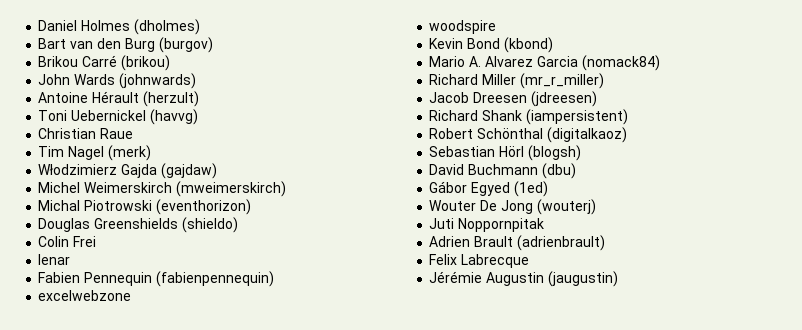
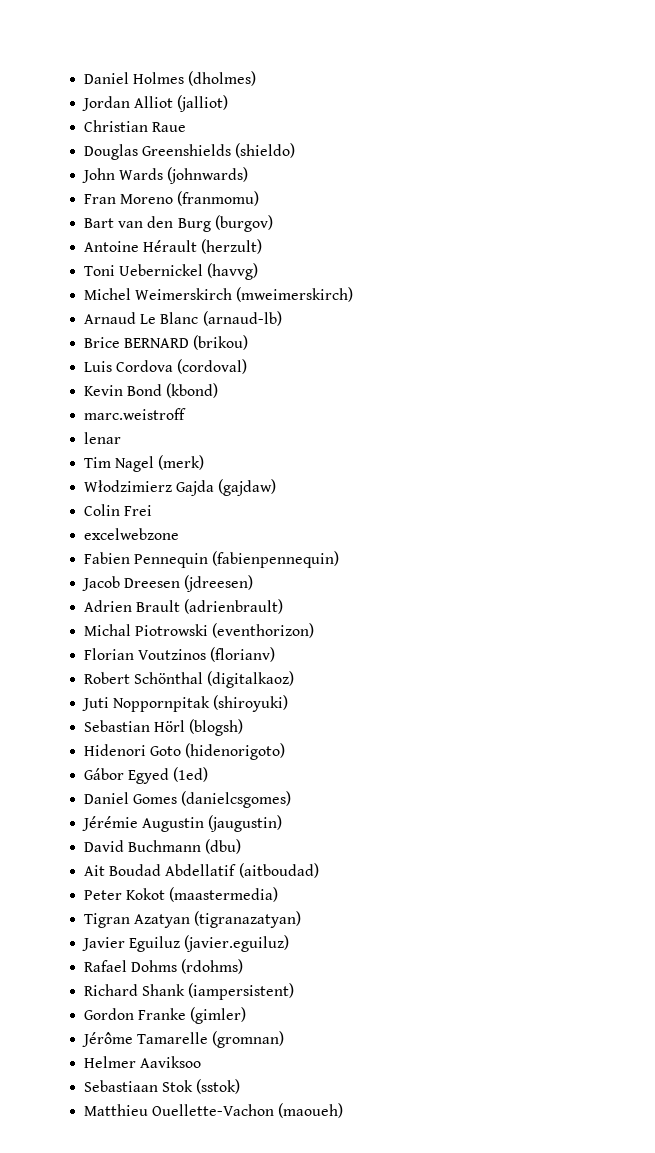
+ Jordan Alliot (jalliot)
+ Christian Raue
+ Douglas Greenshields (shieldo)
+ John Wards (johnwards)
+ Fran Moreno (franmomu)
- Brikou Carré (brikou)
- John Wards (johnwards)
- Christian Raue
+ Michel Weimerskirch (mweimerskirch)
+ Arnaud Le Blanc (arnaud-lb)
+ Brice BERNARD (brikou)
+ Luis Cordova (cordoval)
+ Kevin Bond (kbond)
+ marc.weistroff
+ lenar
- Michel Weimerskirch (mweimerskirch)
+ Colin Frei
+ excelwebzone
+ Fabien Pennequin (fabienpennequin)
+ Jacob Dreesen (jdreesen)
+ Adrien Brault (adrienbrault)
  Michal Piotrowski (eventhorizon)
- Douglas Greenshields (shieldo)
- Colin Frei
- lenar
- Fabien Pennequin (fabienpennequin)
- excelwebzone
- woodspire
- Kevin Bond (kbond)
- Mario A. Alvarez Garcia (nomack84)
- Richard Miller (mr_r_miller)
- Jacob Dreesen (jdreesen)
+ Florian Voutzinos (florianv)
+ Robert Schönthal (digitalkaoz)
+ Juti Noppornpitak (shiroyuki)
+ Sebastian Hörl (blogsh)
+ Hidenori Goto (hidenorigoto)
+ Gábor Egyed (1ed)
+ Daniel Gomes (danielcsgomes)
+ Jérémie Augustin (jaugustin)
+ David Buchmann (dbu)
+ Ait Boudad Abdellatif (aitboudad)
+ Peter Kokot (maastermedia)
+ Tigran Azatyan (tigranazatyan)
+ Javier Eguiluz (javier.eguiluz)
+ Rafael Dohms (rdohms)
  Richard Shank (iampersistent)
- Robert Schönthal (digitalkaoz)
- Sebastian Hörl (blogsh)
- David Buchmann (dbu)
- Gábor Egyed (1ed)
- Wouter De Jong (wouterj)
- Juti Noppornpitak
- Adrien Brault (adrienbrault)
- Felix Labrecque
- Jérémie Augustin (jaugustin)
+ Gordon Franke (gimler)
+ Jérôme Tamarelle (gromnan)
+ Helmer Aaviksoo
+ Sebastiaan Stok (sstok)
+ Matthieu Ouellette-Vachon (maoueh)

